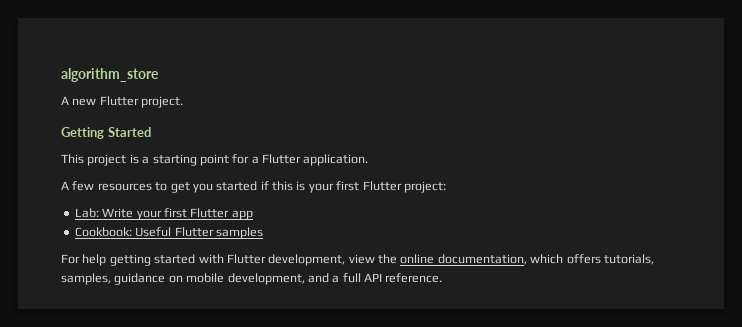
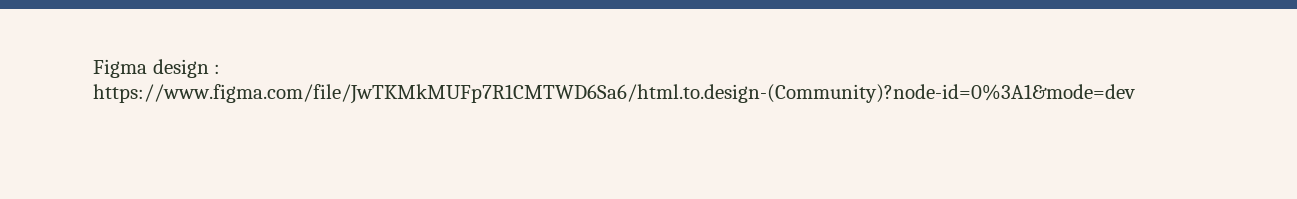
- algorithm_store
- A new Flutter project.
- Getting Started
- This project is a starting point for a Flutter application.
- A few resources to get you started if this is your first Flutter project:
- Lab: Write your first Flutter app
- Cookbook: Useful Flutter samples
- For help getting started with Flutter development, view the online documentation, which offers tutorials, samples, guidance on mobile development, and a full API reference.
+ Figma design : https://www.figma.com/file/JwTKMkMUFp7R1CMTWD6Sa6/html.to.design-(Community)?node-id=0%3A1&mode=dev

